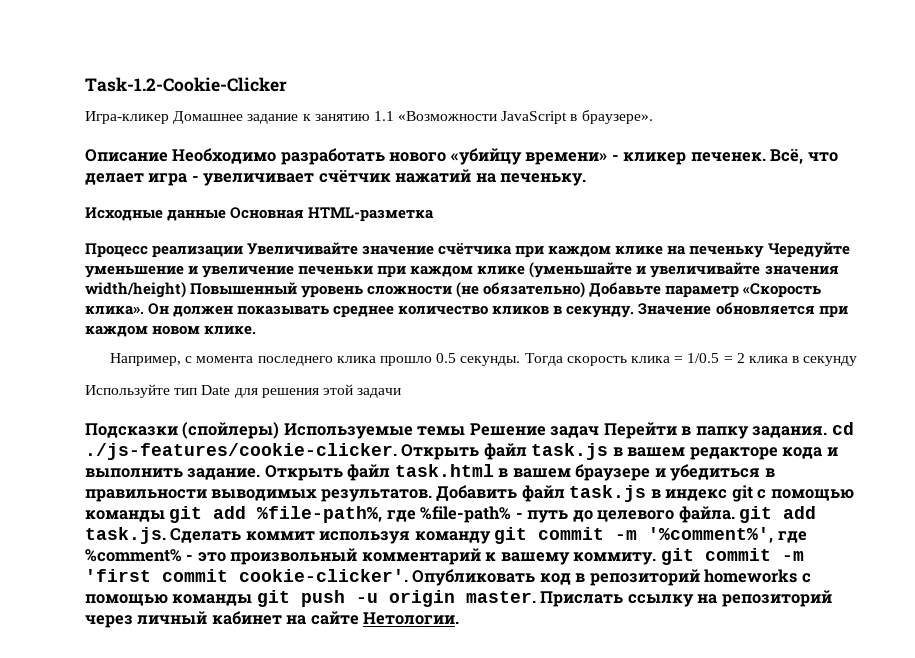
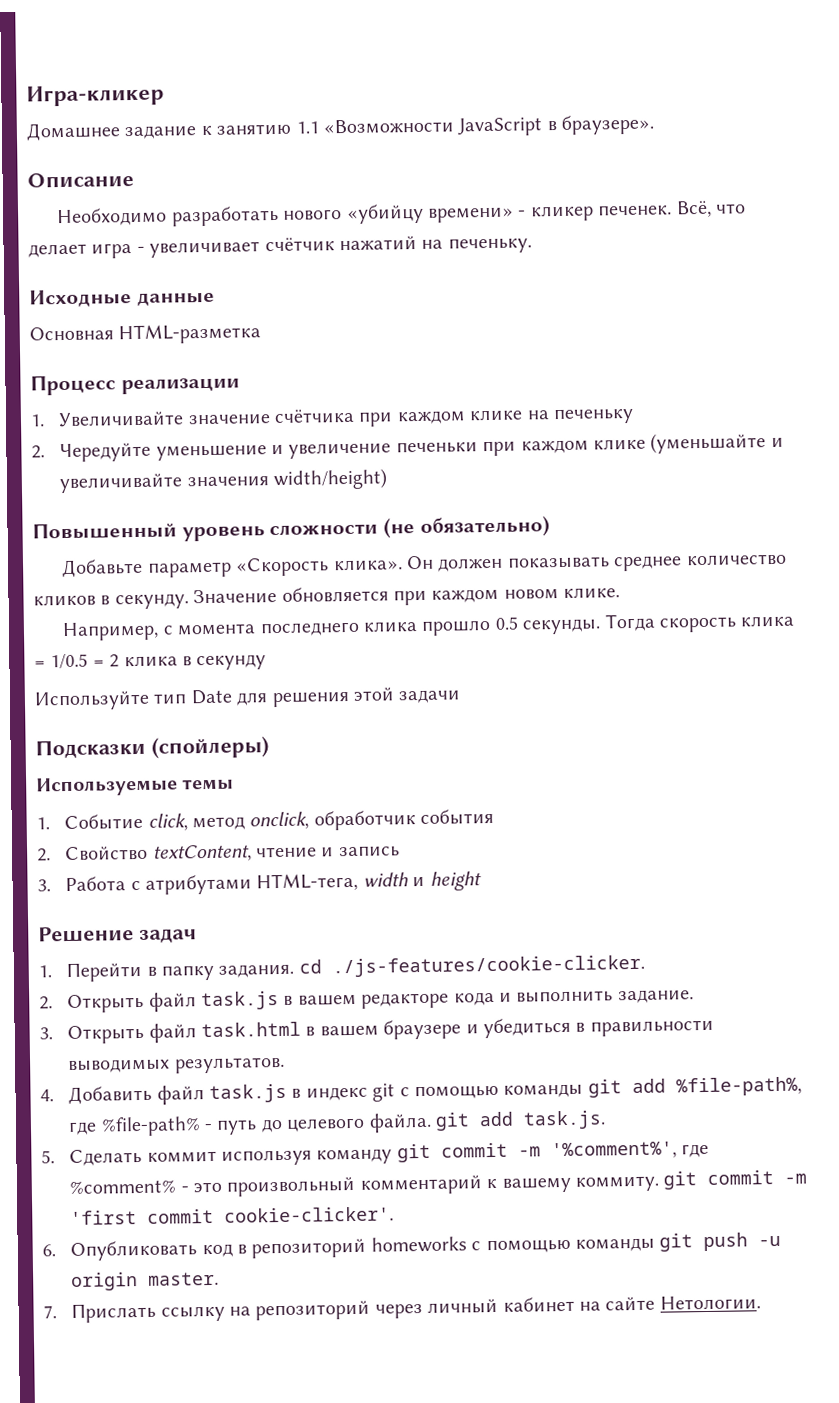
- Task-1.2-Cookie-Clicker
- Игра-кликер Домашнее задание к занятию 1.1 «Возможности JavaScript в браузере».
+ Игра-кликер
+ Домашнее задание к занятию 1.1 «Возможности JavaScript в браузере».
- Описание Необходимо разработать нового «убийцу времени» - кликер печенек.
+ Описание
+ Необходимо разработать нового «убийцу времени» - кликер печенек.
- Исходные данные Основная HTML-разметка
+ Исходные данные
+ Основная HTML-разметка
- Процесс реализации Увеличивайте значение счётчика при каждом клике на печеньку Чередуйте уменьшение и увеличение печеньки при каждом клике (уменьшайте и увеличивайте значения width/height) Повышенный уровень сложности (не обязательно) Добавьте параметр «Скорость клика».
+ Процесс реализации
+ 1. Увеличивайте значение счётчика при каждом клике на печеньку
+ 2. Чередуйте уменьшение и увеличение печеньки при каждом клике (уменьшайте и увеличивайте значения width/height)
+ Повышенный уровень сложности (не обязательно)
+ Добавьте параметр «Скорость клика».
- Подсказки (спойлеры) Используемые темы Решение задач Перейти в папку задания. cd ./js-features/cookie-clicker. Открыть файл task.js в вашем редакторе кода и выполнить задание. Открыть файл task.html в вашем браузере и убедиться в правильности выводимых результатов. Добавить файл task.js в индекс git с помощью команды git add %file-path%, где %file-path% - путь до целевого файла. git add task.js. Сделать коммит используя команду git commit -m '%comment%', где %comment% - это произвольный комментарий к вашему коммиту. git commit -m 'first commit cookie-clicker'. Опубликовать код в репозиторий homeworks с помощью команды git push -u origin master. Прислать ссылку на репозиторий через личный кабинет на сайте Нетологии.
+ Подсказки (спойлеры)
+ Используемые темы
+ 1. Событие click, метод onclick, обработчик события
+ 2. Свойство textContent, чтение и запись
+ 3. Работа с атрибутами HTML-тега, width и height
+ Решение задач
+ 1. Перейти в папку задания. cd ./js-features/cookie-clicker.
+ 2. Открыть файл task.js в вашем редакторе кода и выполнить задание.
+ 3. Открыть файл task.html в вашем браузере и убедиться в правильности выводимых результатов.
+ 4. Добавить файл task.js в индекс git с помощью команды git add %file-path%, где %file-path% - путь до целевого файла. git add task.js.
+ 5. Сделать коммит используя команду git commit -m '%comment%', где %comment% - это произвольный комментарий к вашему коммиту. git commit -m 'first commit cookie-clicker'.
+ 6. Опубликовать код в репозиторий homeworks с помощью команды git push -u origin master.
+ 7. Прислать ссылку на репозиторий через личный кабинет на сайте Нетологии.

